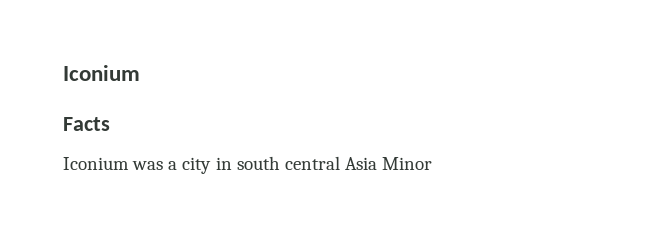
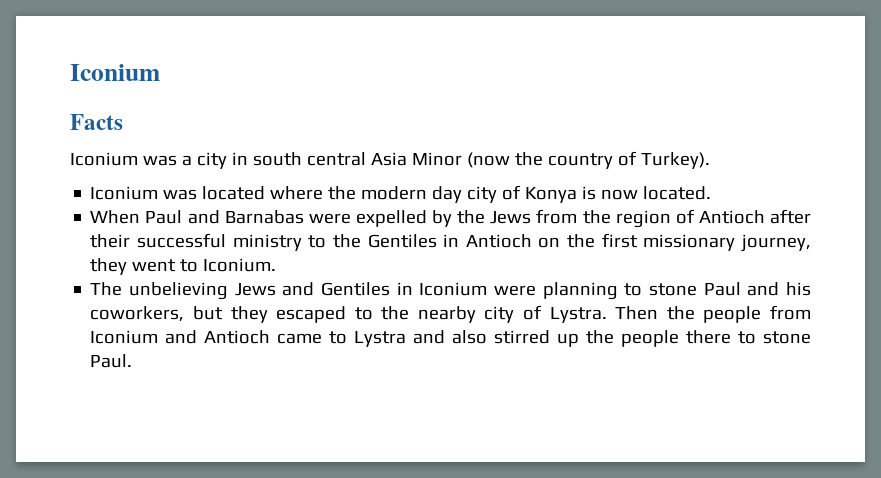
- Iconium was a city in south central Asia Minor
+ Iconium was a city in south central Asia Minor (now the country of Turkey).
+ Iconium was located where the modern day city of Konya is now located.
+ When Paul and Barnabas were expelled by the Jews from the region of Antioch after their successful ministry to the Gentiles in Antioch on the first missionary journey, they went to Iconium.
+ The unbelieving Jews and Gentiles in Iconium were planning to stone Paul and his coworkers, but they escaped to the nearby city of Lystra. Then the people from Iconium and Antioch came to Lystra and also stirred up the people there to stone Paul.

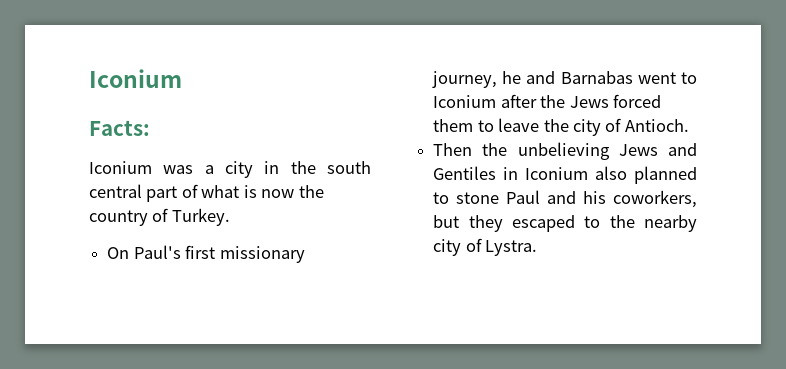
- Facts
+ Facts:
- Iconium was a city in south central Asia Minor (now the country of Turkey).
- Iconium was located where the modern day city of Konya is now located.
- When Paul and Barnabas were expelled by the Jews from the region of Antioch after their successful ministry to the Gentiles in Antioch on the first missionary journey, they went to Iconium.
- The unbelieving Jews and Gentiles in Iconium were planning to stone Paul and his coworkers, but they escaped to the nearby city of Lystra. Then the people from Iconium and Antioch came to Lystra and also stirred up the people there to stone Paul.
+ Iconium was a city in the south central part of what is now the country of Turkey.
+ On Paul's first missionary journey, he and Barnabas went to Iconium after the Jews forced them to leave the city of Antioch.
+ Then the unbelieving Jews and Gentiles in Iconium also planned to stone Paul and his coworkers, but they escaped to the nearby city of Lystra.

